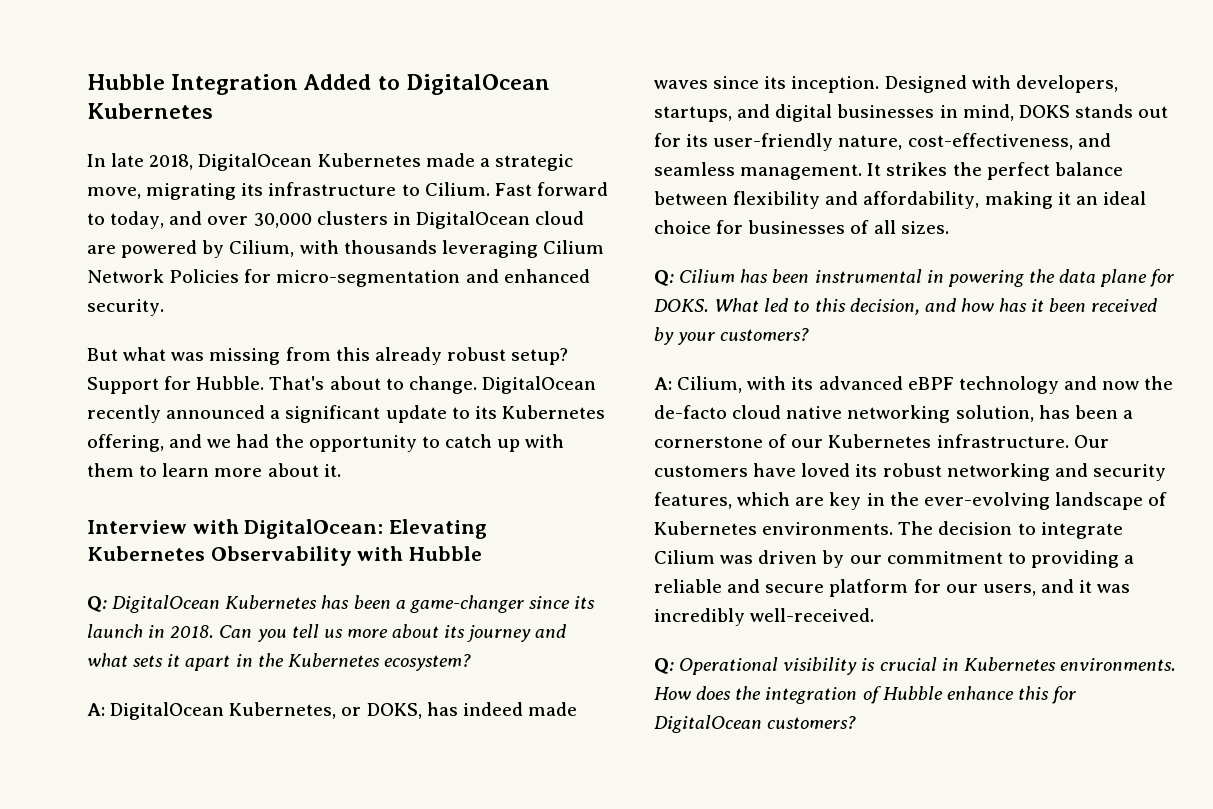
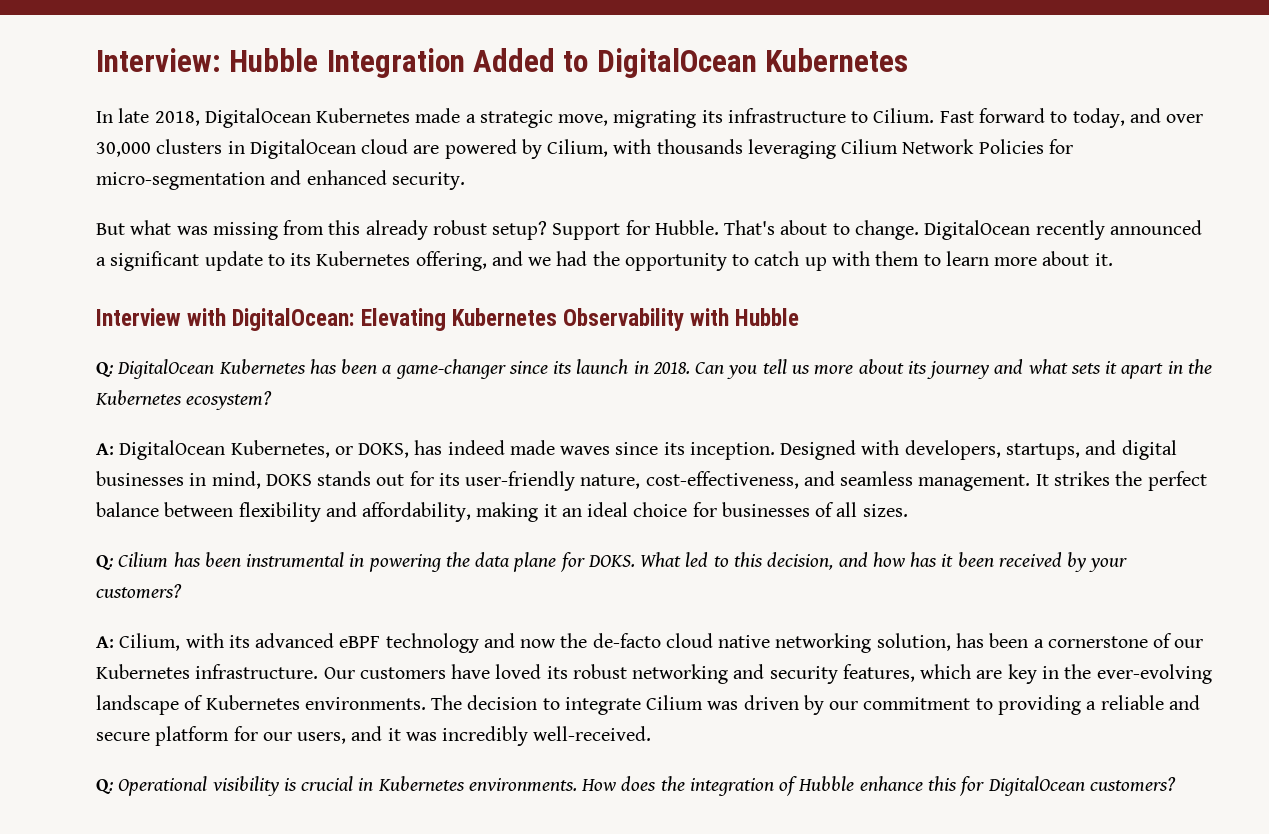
- Hubble Integration Added to DigitalOcean Kubernetes
+ Interview: Hubble Integration Added to DigitalOcean Kubernetes

